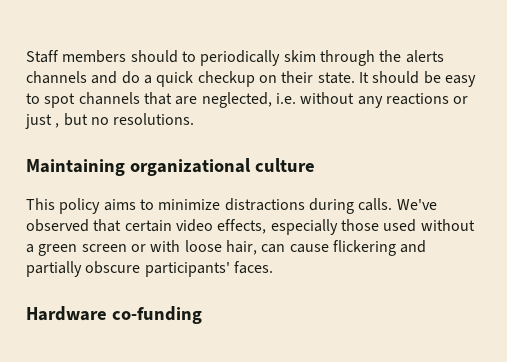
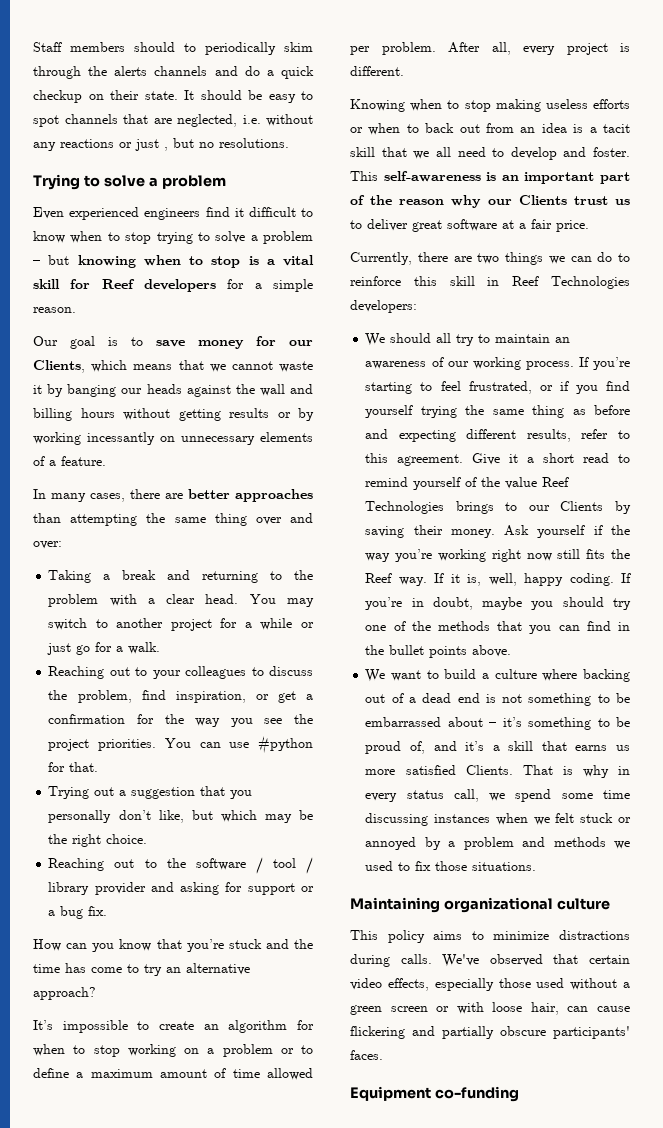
+ Trying to solve a problem
+ Even experienced engineers find it difficult to know when to stop trying to solve a problem – but knowing when to stop is a vital skill for Reef developers for a simple reason.
+ Our goal is to save money for our Clients, which means that we cannot waste it by banging our heads against the wall and billing hours without getting results or by working incessantly on unnecessary elements of a feature.
+ In many cases, there are better approaches than attempting the same thing over and over:
+ Taking a break and returning to the problem with a clear head. You may switch to another project for a while or just go for a walk.
+ Reaching out to your colleagues to discuss the problem, find inspiration, or get a confirmation for the way you see the project priorities. You can use #python for that.
+ Trying out a suggestion that you personally don’t like, but which may be the right choice.
+ Reaching out to the software / tool / library provider and asking for support or a bug fix.
+ How can you know that you’re stuck and the time has come to try an alternative approach?
+ It’s impossible to create an algorithm for when to stop working on a problem or to define a maximum amount of time allowed per problem. After all, every project is different.
+ Knowing when to stop making useless efforts or when to back out from an idea is a tacit skill that we all need to develop and foster. This self-awareness is an important part of the reason why our Clients trust us to deliver great software at a fair price.
+ Currently, there are two things we can do to reinforce this skill in Reef Technologies developers:
+ We should all try to maintain an awareness of our working process. If you’re starting to feel frustrated, or if you find yourself trying the same thing as before and expecting different results, refer to this agreement. Give it a short read to remind yourself of the value Reef Technologies brings to our Clients by saving their money. Ask yourself if the way you’re working right now still fits the Reef way. If it is, well, happy coding. If you’re in doubt, maybe you should try one of the methods that you can find in the bullet points above.
+ We want to build a culture where backing out of a dead end is not something to be embarrassed about – it’s something to be proud of, and it’s a skill that earns us more satisfied Clients. That is why in every status call, we spend some time discussing instances when we felt stuck or annoyed by a problem and methods we used to fix those situations.
- Hardware co-funding
+ Equipment co-funding

